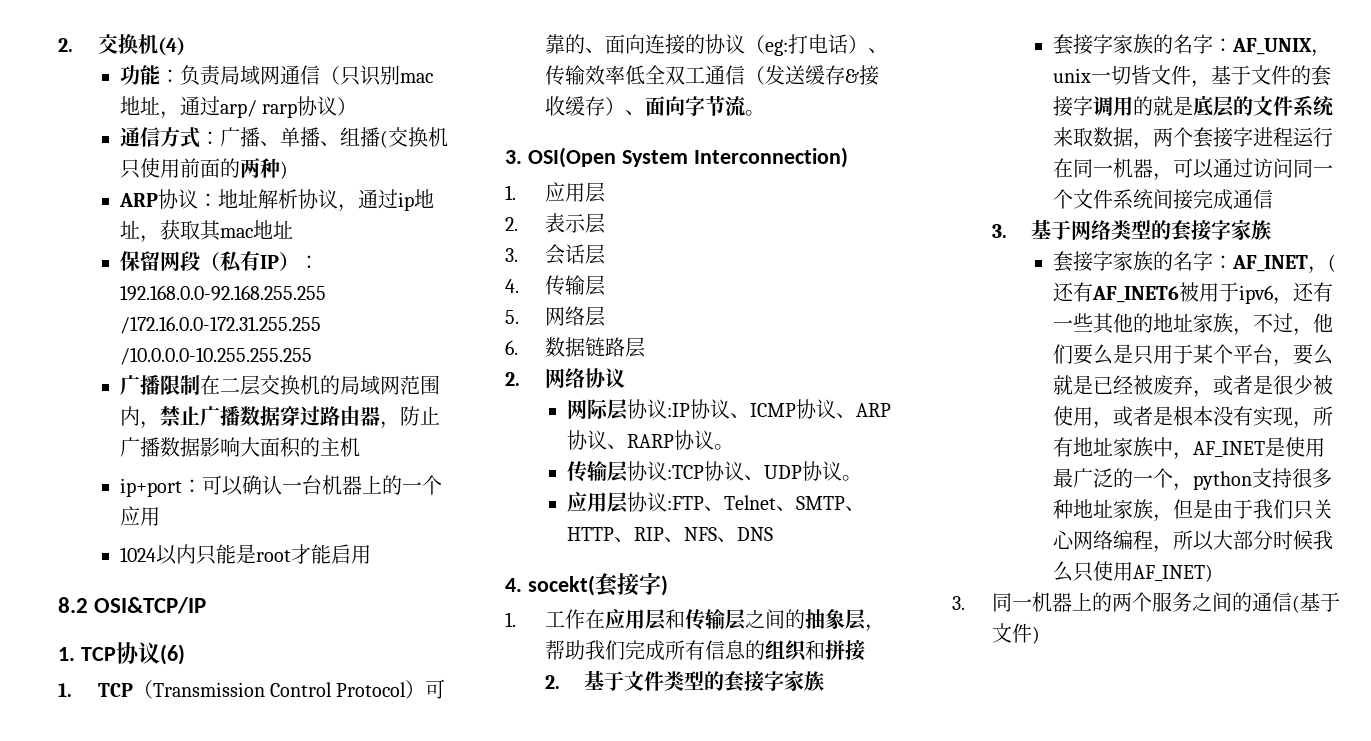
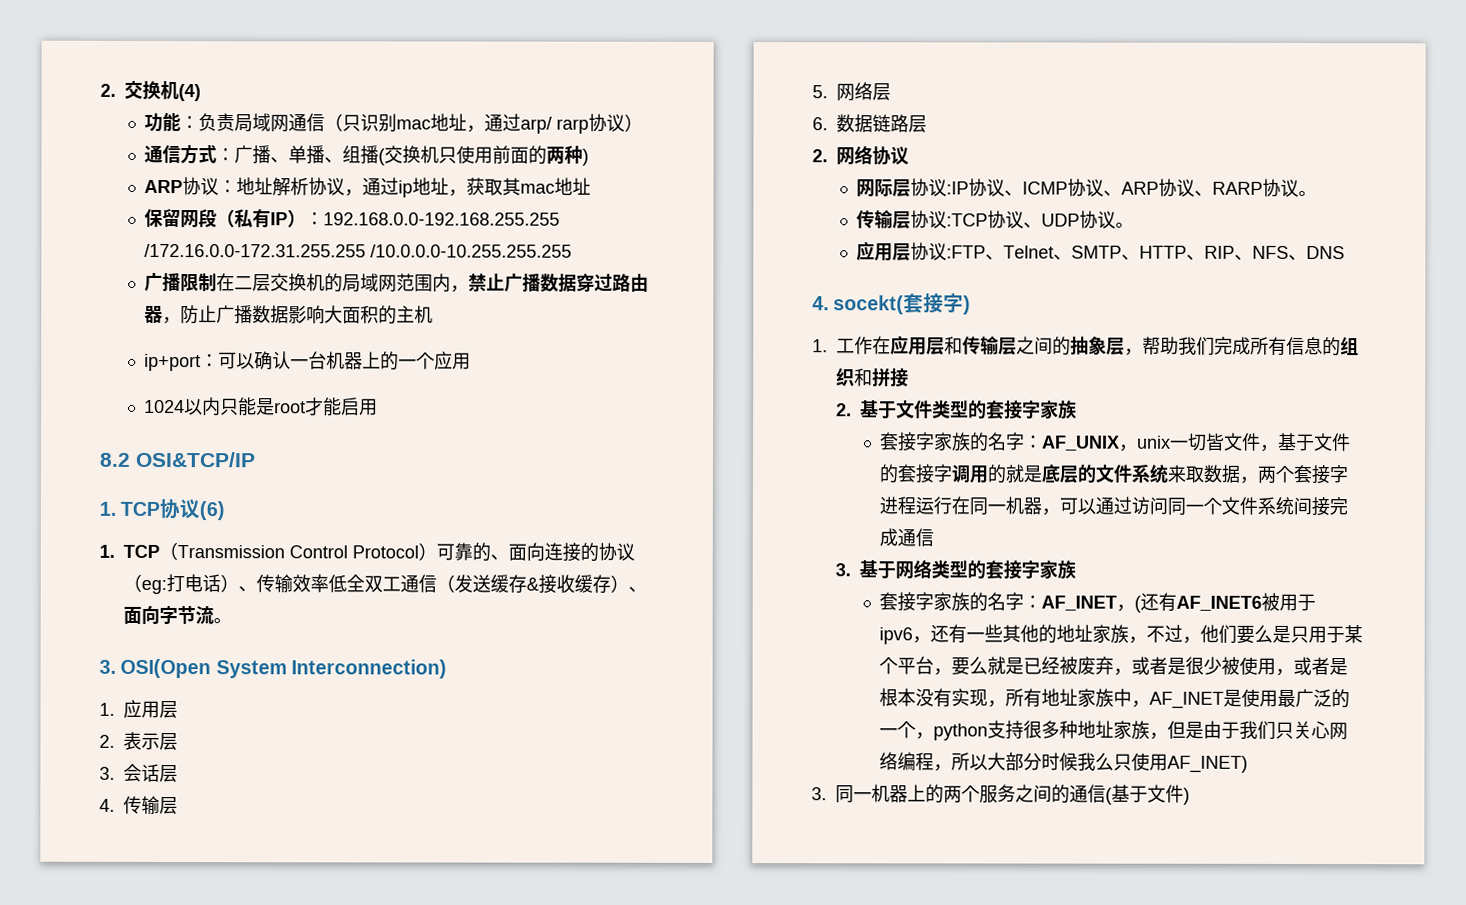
- 保留网段（私有IP）：192.168.0.0-92.168.255.255 /172.16.0.0-172.31.255.255 /10.0.0.0-10.255.255.255
+ 保留网段（私有IP）：192.168.0.0-192.168.255.255 /172.16.0.0-172.31.255.255 /10.0.0.0-10.255.255.255

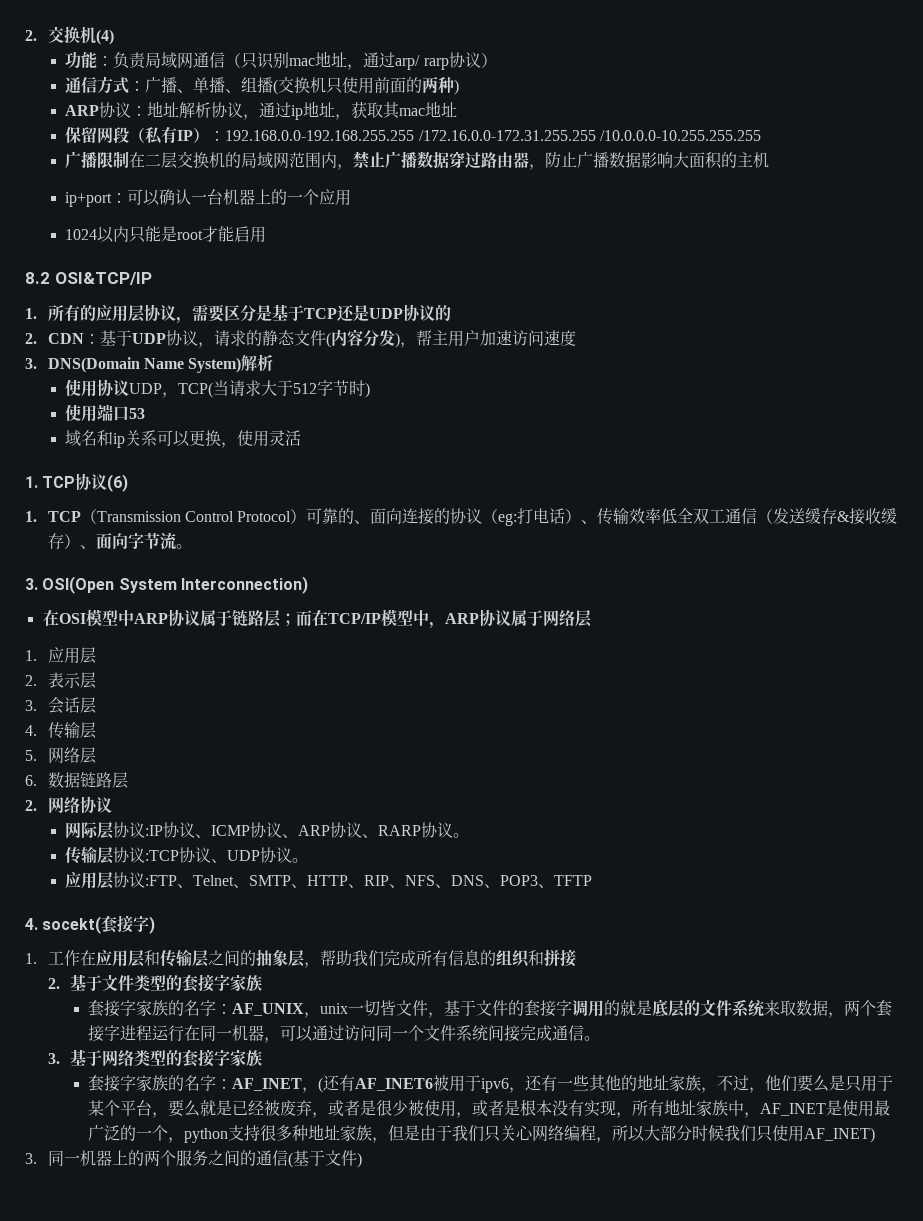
+ 1.所有的应用层协议，需要区分是基于TCP还是UDP协议的
+ 2. CDN：基于UDP协议，请求的静态文件(内容分发)，帮主用户加速访问速度
+ 3. DNS(Domain Name System)解析
+ 使用协议UDP，TCP(当请求大于512字节时)
+ 使用端口53
+ 域名和ip关系可以更换，使用灵活
+ 在OSI模型中ARP协议属于链路层；而在TCP/IP模型中，ARP协议属于网络层
- 应用层协议:FTP、Telnet、SMTP、HTTP、RIP、NFS、DNS
+ 应用层协议:FTP、Telnet、SMTP、HTTP、RIP、NFS、DNS、POP3、TFTP
- 套接字家族的名字：AF_UNIX，unix一切皆文件，基于文件的套接字调用的就是底层的文件系统来取数据，两个套接字进程运行在同一机器，可以通过访问同一个文件系统间接完成通信
+ 套接字家族的名字：AF_UNIX，unix一切皆文件，基于文件的套接字调用的就是底层的文件系统来取数据，两个套接字进程运行在同一机器，可以通过访问同一个文件系统间接完成通信。
- AF_INET，(还有AF_INET6被用于ipv6，还有一些其他的地址家族，不过，他们要么是只用于某个平台，要么就是已经被废弃，或者是很少被使用，或者是根本没有实现，所有地址家族中，AF_INET是使用最广泛的一个，python支持很多种地址家族，但是由于我们只关心网络编程，所以大部分时候我么只使用AF_INET)
+ AF_INET，(还有AF_INET6被用于ipv6，还有一些其他的地址家族，不过，他们要么是只用于某个平台，要么就是已经被废弃，或者是很少被使用，或者是根本没有实现，所有地址家族中，AF_INET是使用最广泛的一个，python支持很多种地址家族，但是由于我们只关心网络编程，所以大部分时候我们只使用AF_INET)

